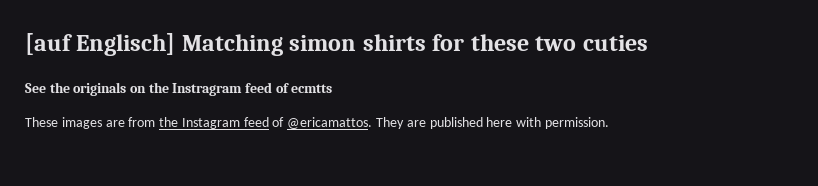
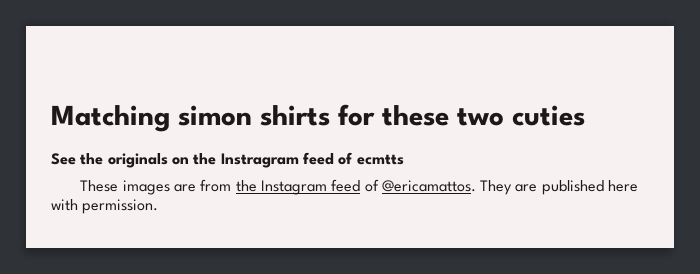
- [auf Englisch] Matching simon shirts for these two cuties
+ Matching simon shirts for these two cuties

